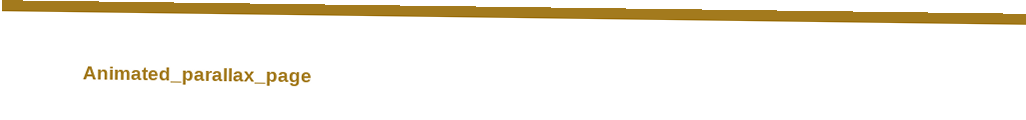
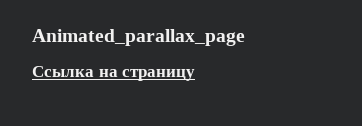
+ Ссылка на страницу

